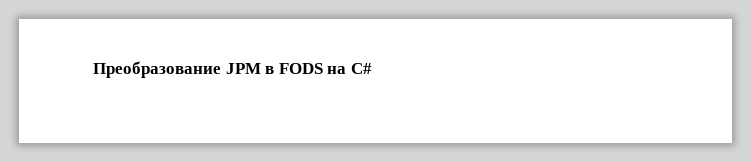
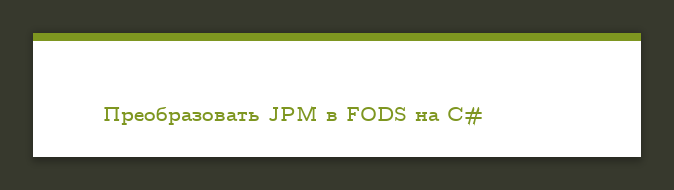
- Преобразование JPM в FODS на C#
+ Преобразовать JPM в FODS на C#

